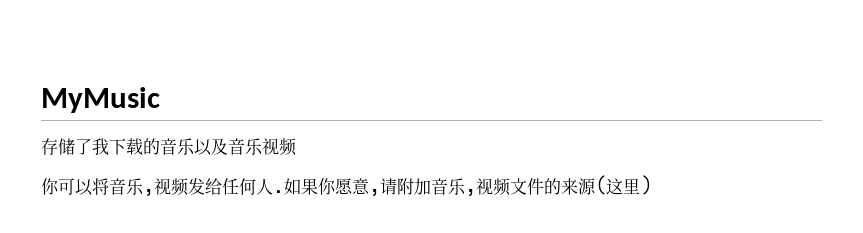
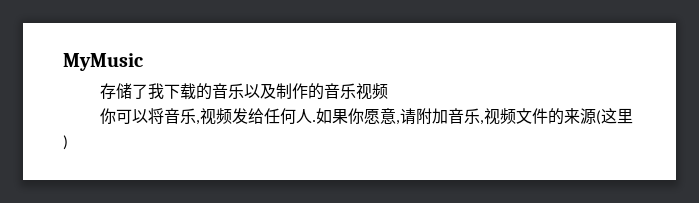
- 存储了我下载的音乐以及音乐视频
+ 存储了我下载的音乐以及制作的音乐视频

